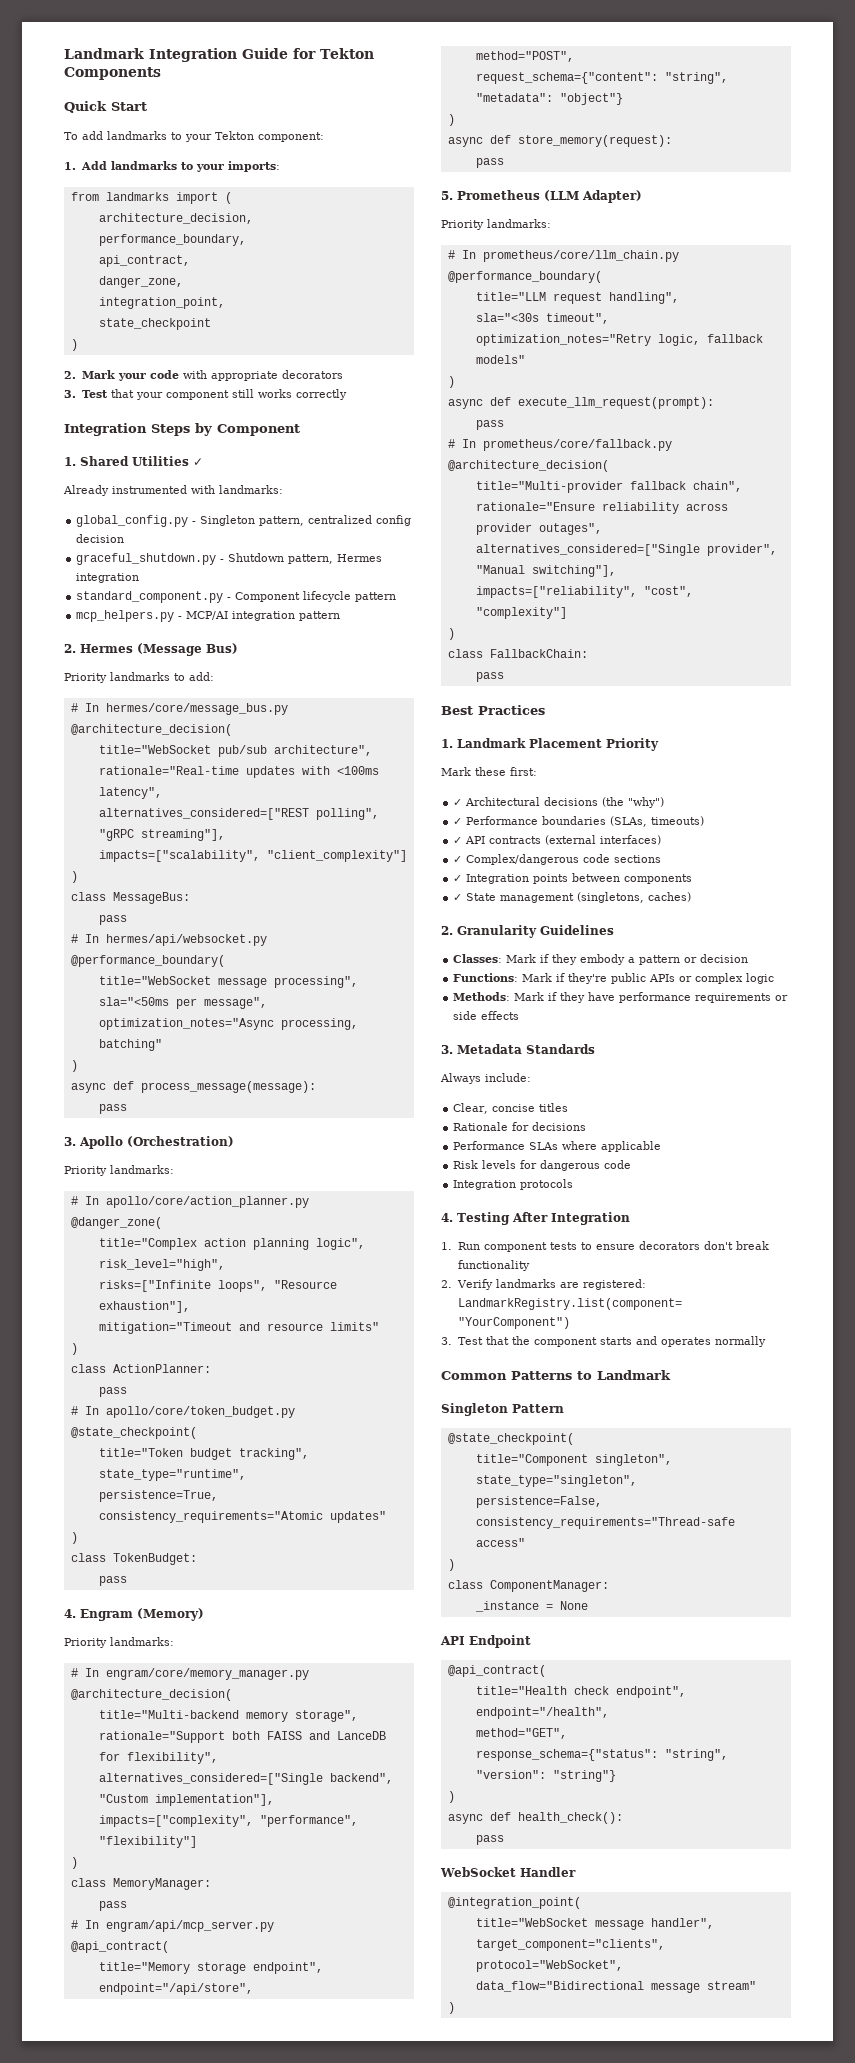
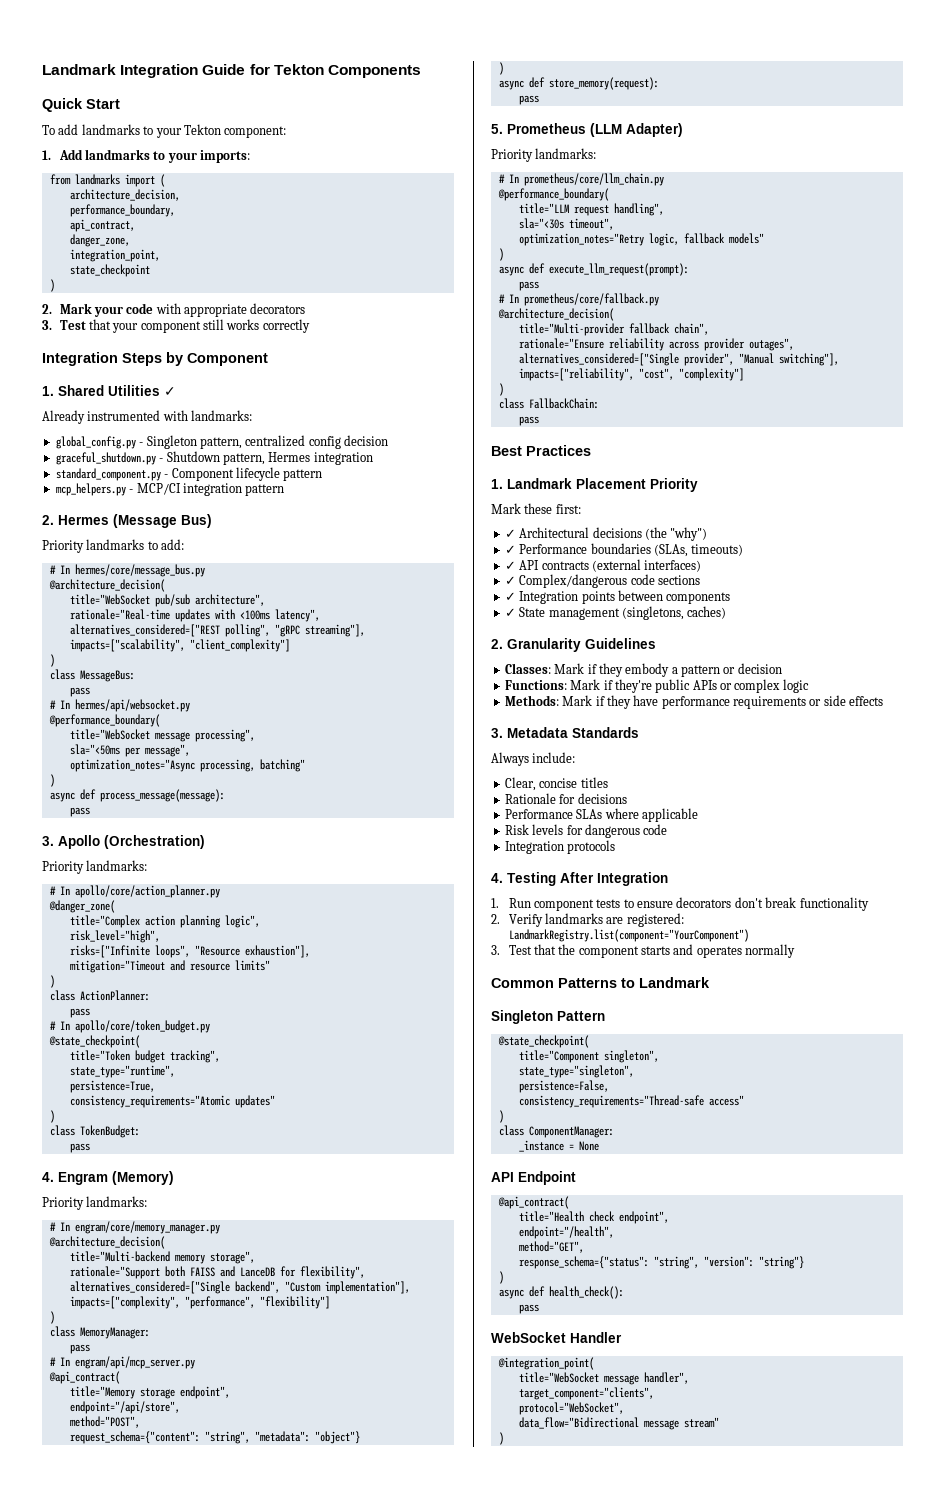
- mcp_helpers.py - MCP/AI integration pattern
+ mcp_helpers.py - MCP/CI integration pattern

